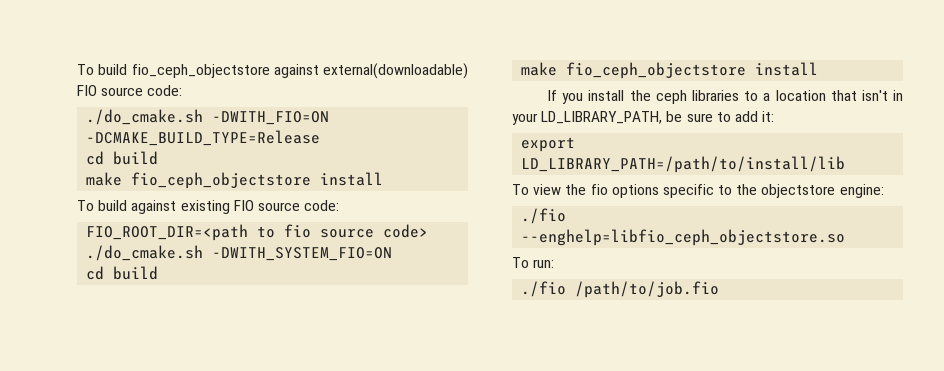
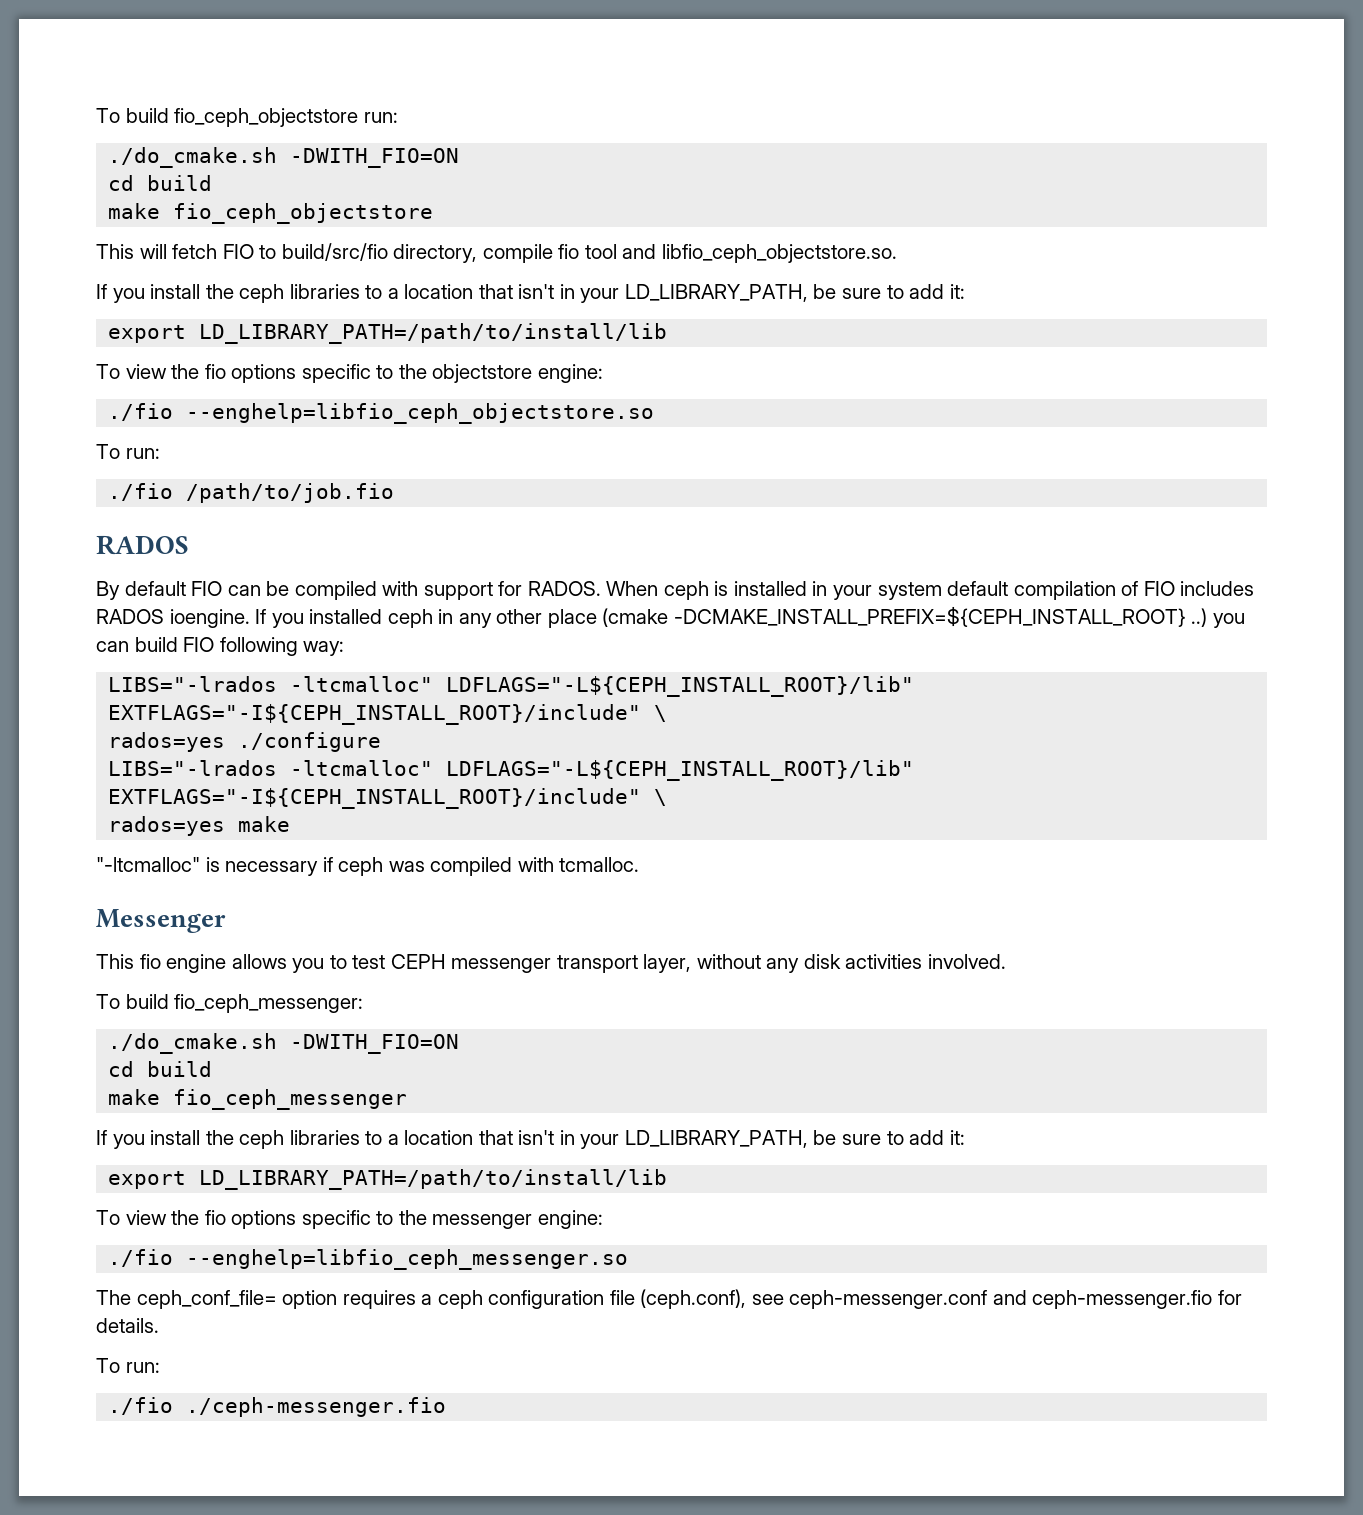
- To build fio_ceph_objectstore against external(downloadable) FIO source code:
- ./do_cmake.sh -DWITH_FIO=ON -DCMAKE_BUILD_TYPE=Release
+ To build fio_ceph_objectstore run:
+ ./do_cmake.sh -DWITH_FIO=ON
  cd build
- make fio_ceph_objectstore install
- To build against existing FIO source code:
- FIO_ROOT_DIR=<path to fio source code> ./do_cmake.sh -DWITH_SYSTEM_FIO=ON
- cd build
- make fio_ceph_objectstore install
+ make fio_ceph_objectstore
+ This will fetch FIO to build/src/fio directory, compile fio tool and libfio_ceph_objectstore.so.
  ./fio /path/to/job.fio
+ RADOS
+ By default FIO can be compiled with support for RADOS. When ceph is installed in your system default compilation of FIO includes RADOS ioengine. If you installed ceph in any other place (cmake -DCMAKE_INSTALL_PREFIX=${CEPH_INSTALL_ROOT} ..) you can build FIO following way:
+ LIBS="-lrados -ltcmalloc" LDFLAGS="-L${CEPH_INSTALL_ROOT}/lib" EXTFLAGS="-I${CEPH_INSTALL_ROOT}/include" \
+ rados=yes ./configure
+ LIBS="-lrados -ltcmalloc" LDFLAGS="-L${CEPH_INSTALL_ROOT}/lib" EXTFLAGS="-I${CEPH_INSTALL_ROOT}/include" \
+ rados=yes make
+ "-ltcmalloc" is necessary if ceph was compiled with tcmalloc.
+ Messenger
+ This fio engine allows you to test CEPH messenger transport layer, without any disk activities involved.
+ To build fio_ceph_messenger:
+ ./do_cmake.sh -DWITH_FIO=ON
+ cd build
+ make fio_ceph_messenger
+ If you install the ceph libraries to a location that isn't in your LD_LIBRARY_PATH, be sure to add it:
+ export LD_LIBRARY_PATH=/path/to/install/lib
+ To view the fio options specific to the messenger engine:
+ ./fio --enghelp=libfio_ceph_messenger.so
+ The ceph_conf_file= option requires a ceph configuration file (ceph.conf), see ceph-messenger.conf and ceph-messenger.fio for details.
+ To run:
+ ./fio ./ceph-messenger.fio

